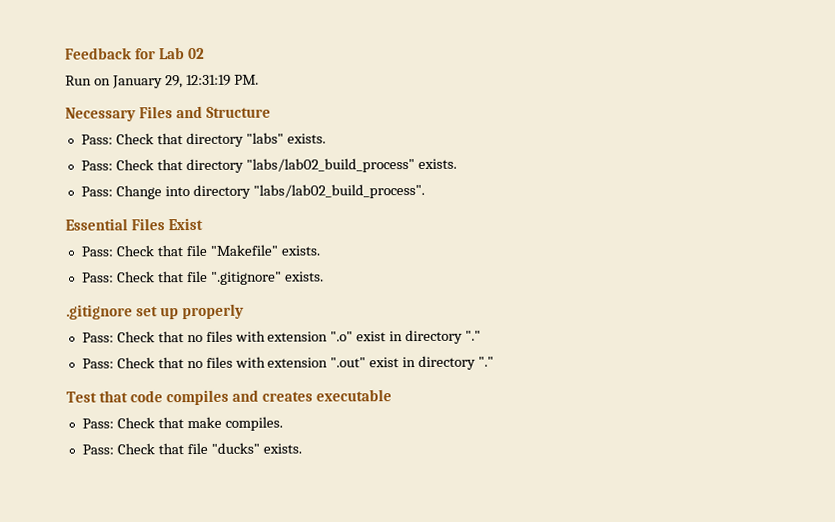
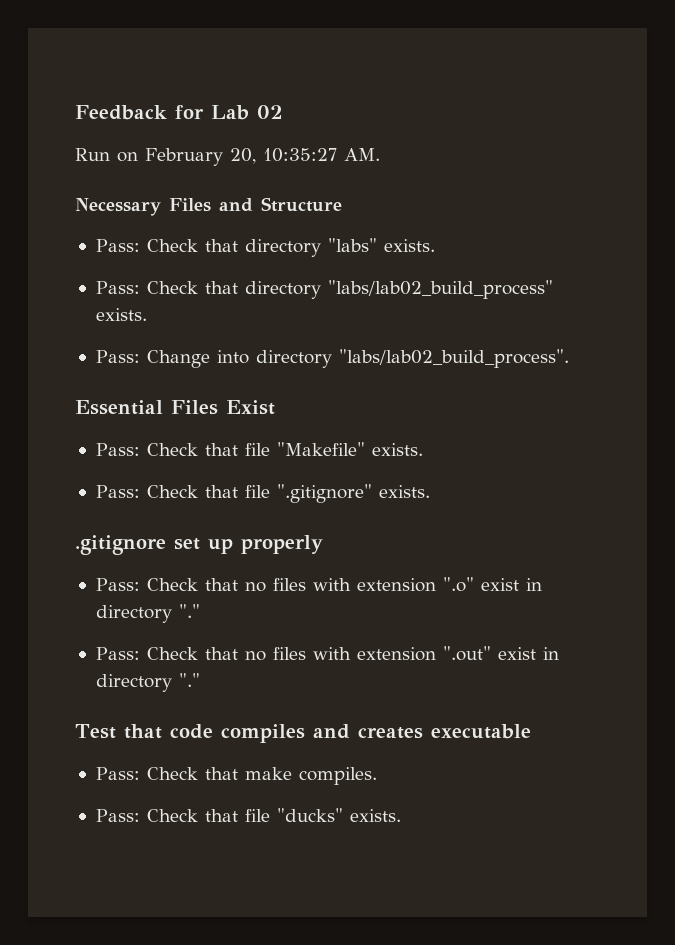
- Run on January 29, 12:31:19 PM.
+ Run on February 20, 10:35:27 AM.

